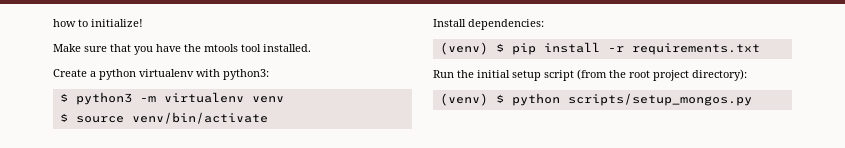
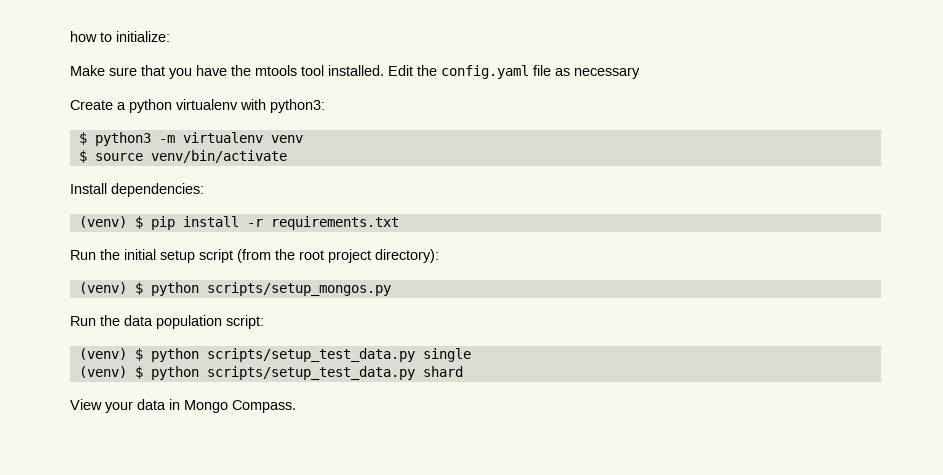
- how to initialize!
+ how to initialize:
+ Edit the config.yaml file as necessary
+ Run the data population script:
+ (venv) $ python scripts/setup_test_data.py single
+ (venv) $ python scripts/setup_test_data.py shard
+ View your data in Mongo Compass.

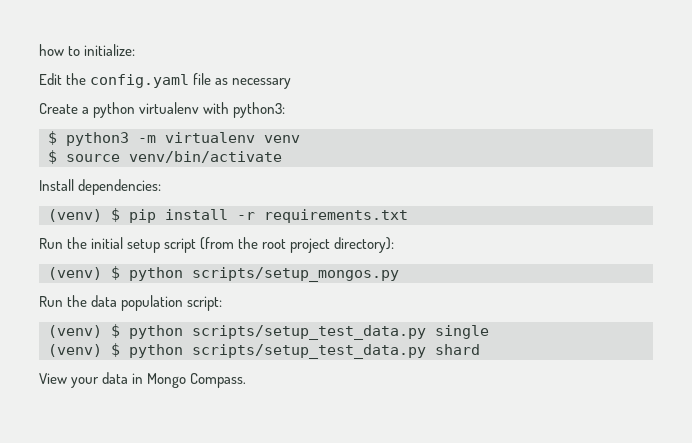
- Make sure that you have the mtools tool installed.

